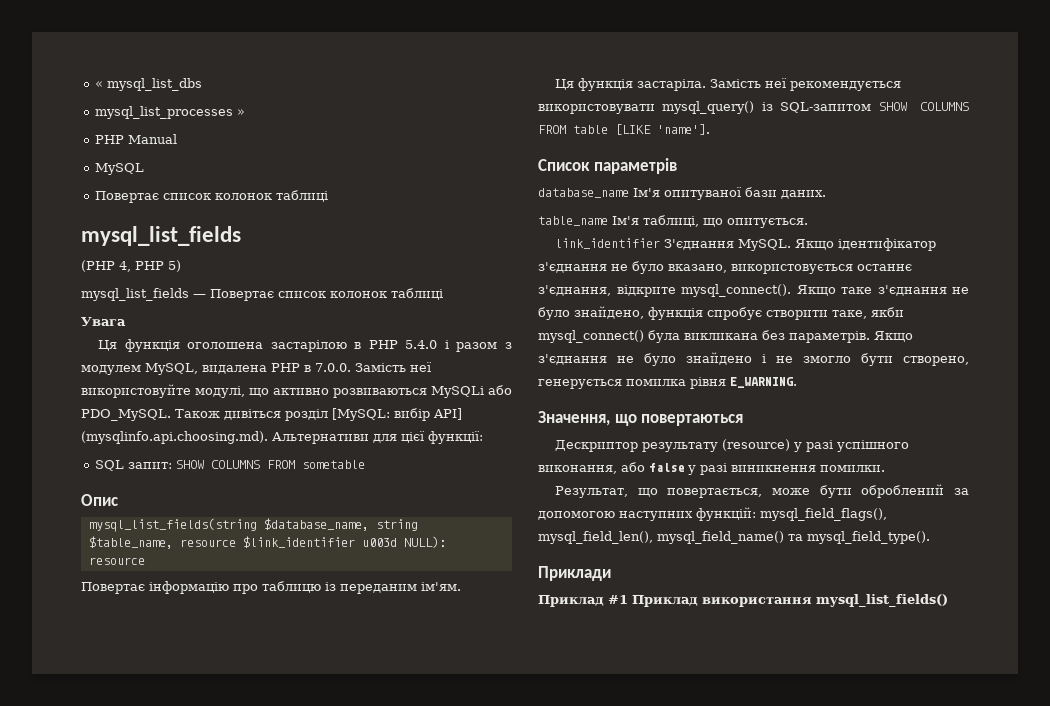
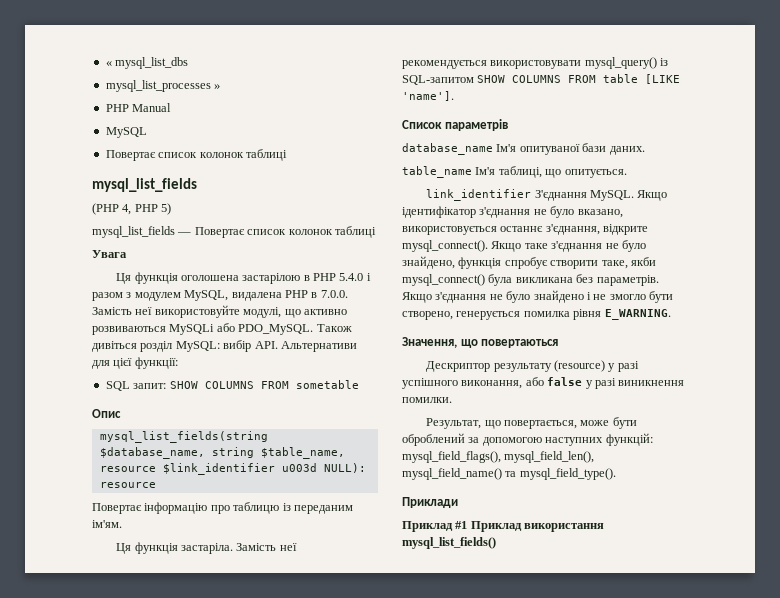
- Також дивіться розділ [MySQL: вибір API] (mysqlinfo.api.choosing.md). Альтернативи для цієї функції:
+ Також дивіться розділ MySQL: вибір API. Альтернативи для цієї функції:

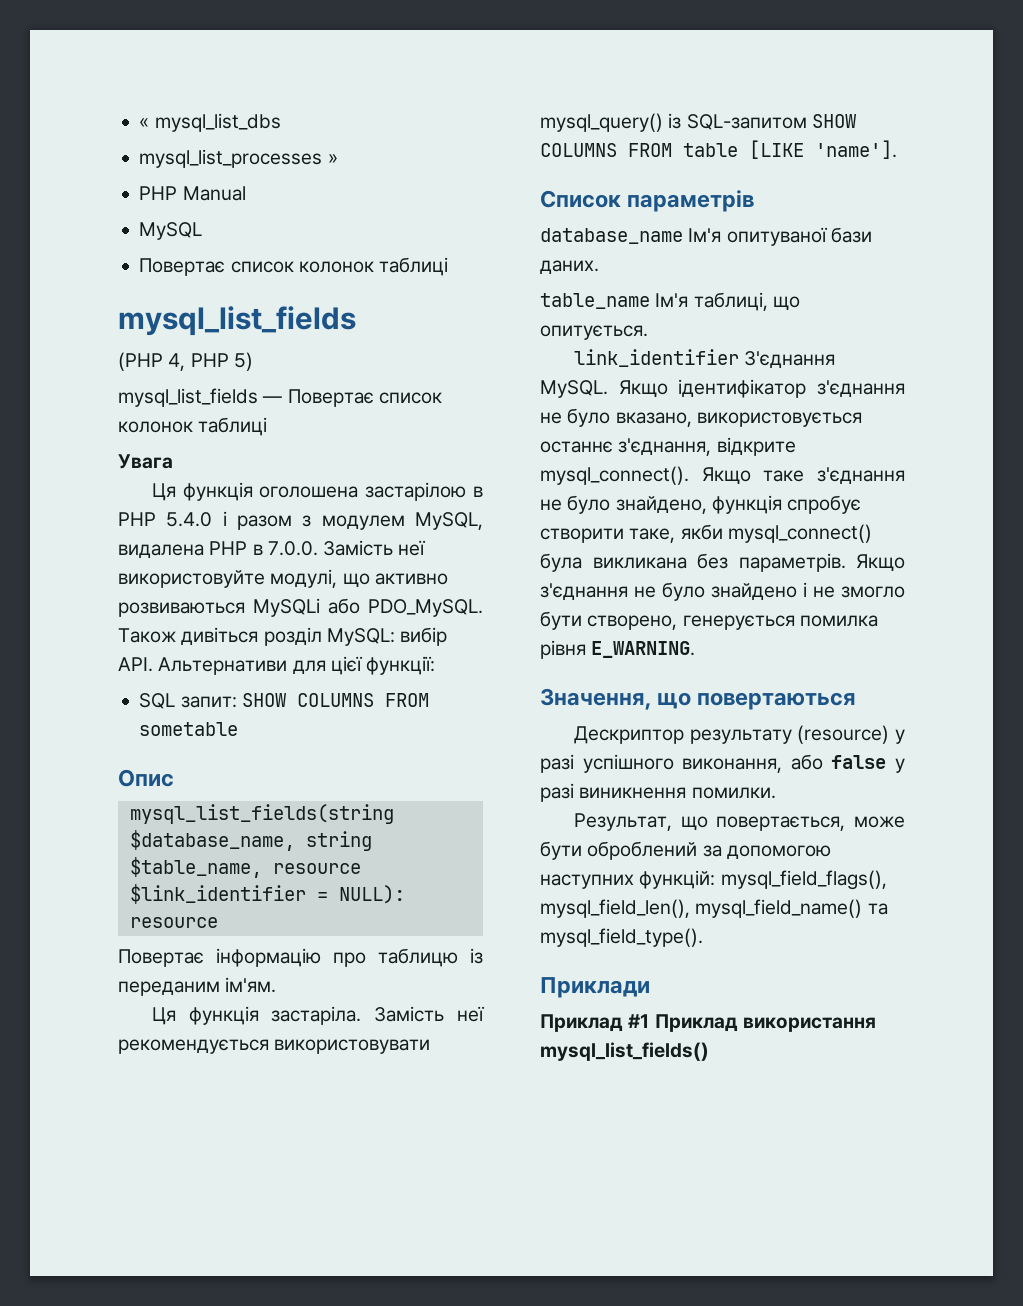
- mysql_list_fields(string $database_name, string $table_name, resource $link_identifier u003d NULL): resource
+ mysql_list_fields(string $database_name, string $table_name, resource $link_identifier = NULL): resource

